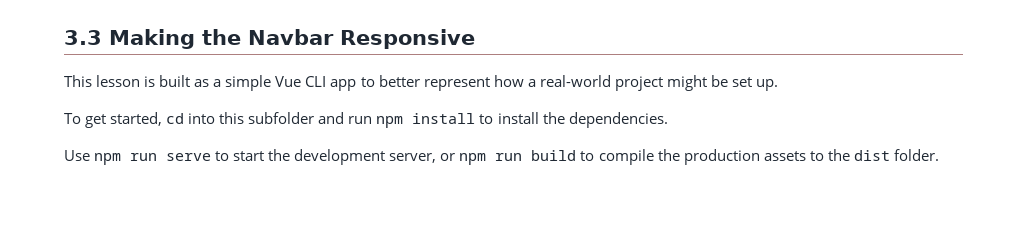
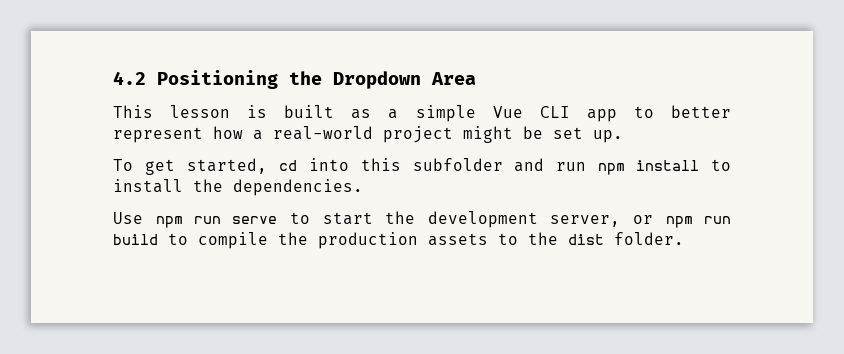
- 3.3 Making the Navbar Responsive
+ 4.2 Positioning the Dropdown Area

